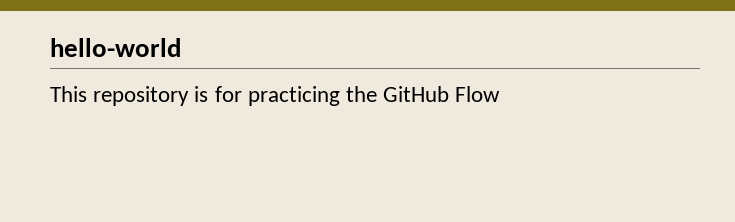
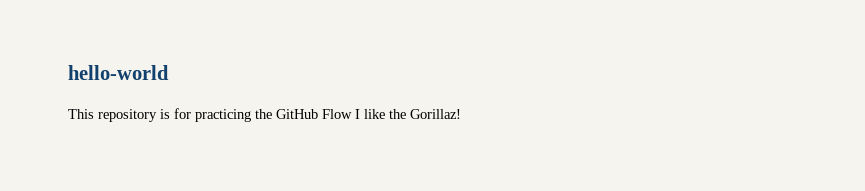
- This repository is for practicing the GitHub Flow
+ This repository is for practicing the GitHub Flow I like the Gorillaz!

